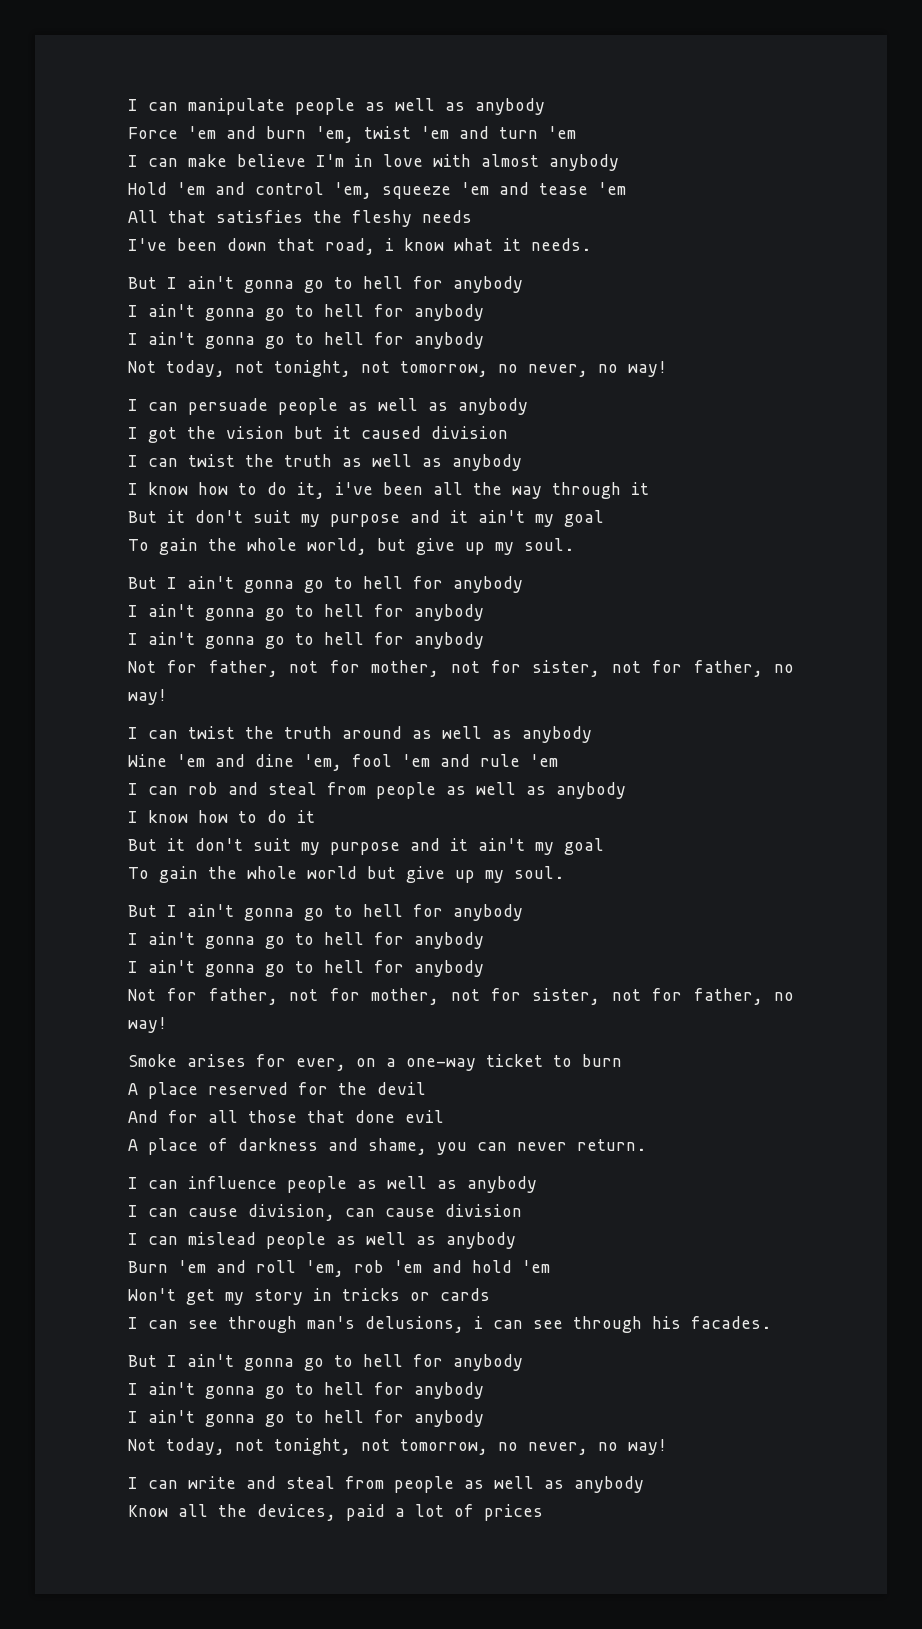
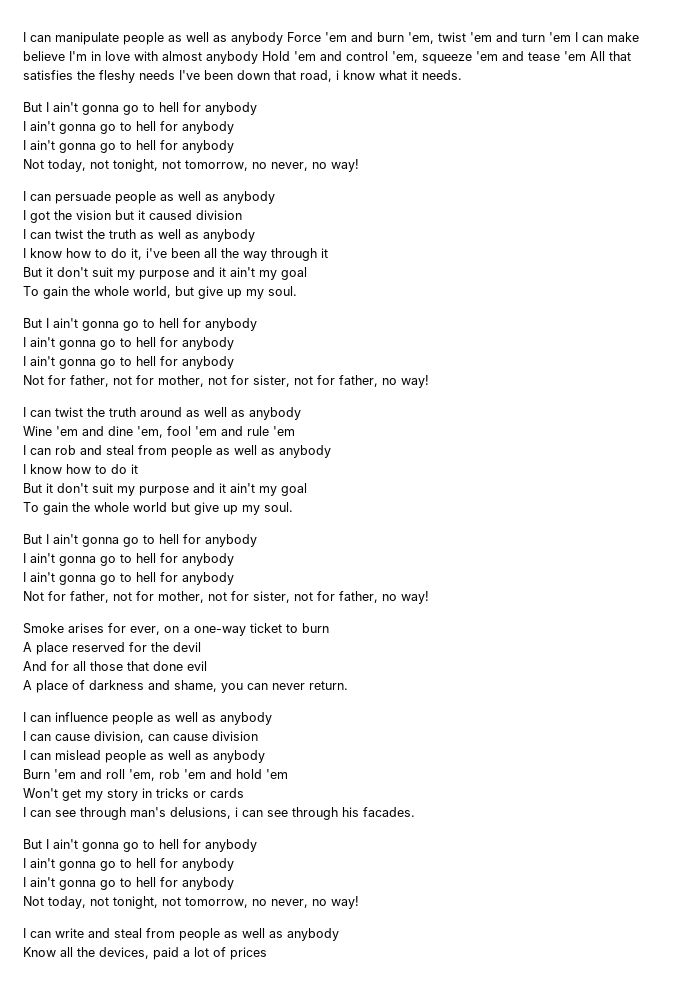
- I can manipulate people as well as anybody
- Force 'em and burn 'em, twist 'em and turn 'em
- I can make believe I'm in love with almost anybody
- Hold 'em and control 'em, squeeze 'em and tease 'em
- All that satisfies the fleshy needs
- I've been down that road, i know what it needs.
+ I can manipulate people as well as anybody Force 'em and burn 'em, twist 'em and turn 'em I can make believe I'm in love with almost anybody Hold 'em and control 'em, squeeze 'em and tease 'em All that satisfies the fleshy needs I've been down that road, i know what it needs.

